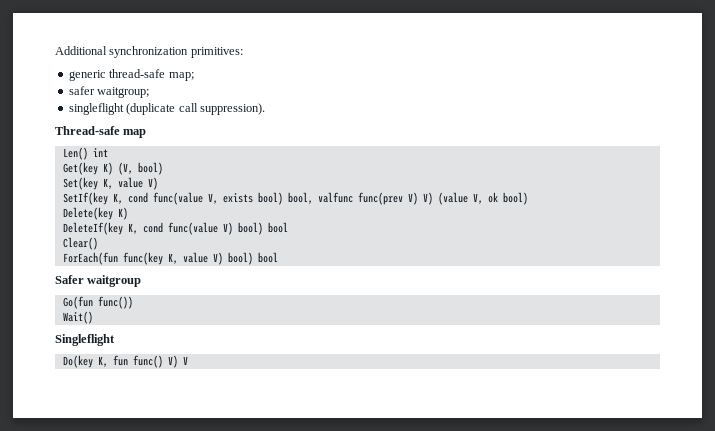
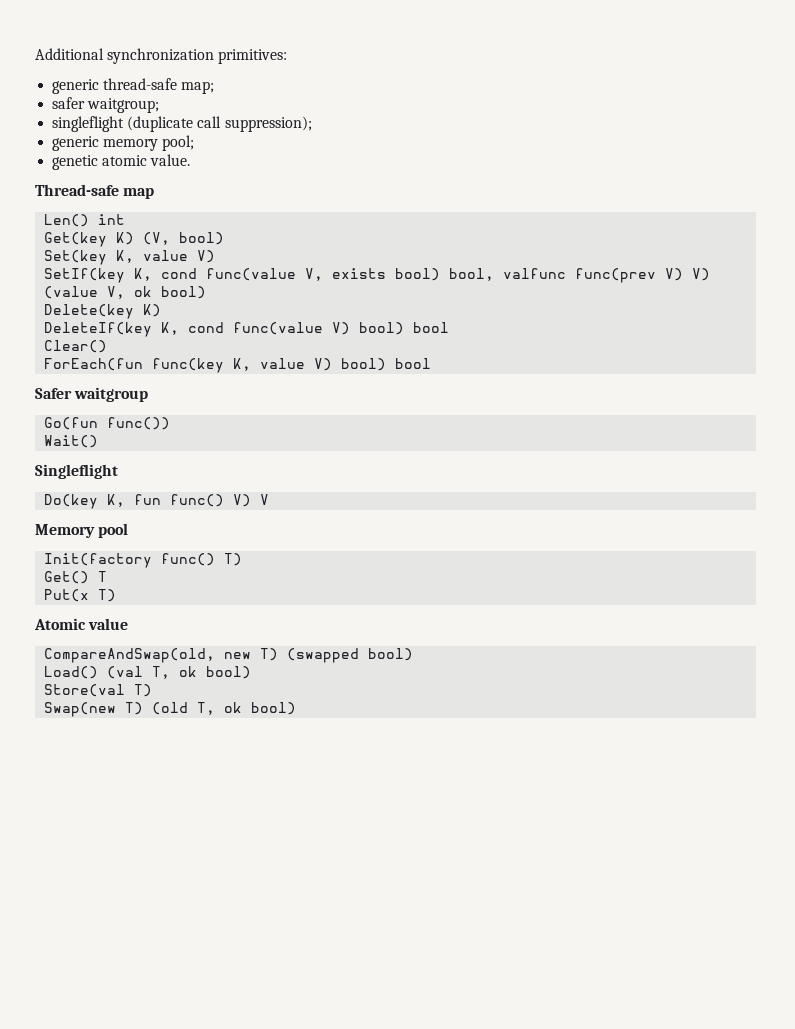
- singleflight (duplicate call suppression).
+ singleflight (duplicate call suppression);
+ generic memory pool;
+ genetic atomic value.
+ Memory pool
+ Init(factory func() T)
+ Get() T
+ Put(x T)
+ Atomic value
+ CompareAndSwap(old, new T) (swapped bool)
+ Load() (val T, ok bool)
+ Store(val T)
+ Swap(new T) (old T, ok bool)

